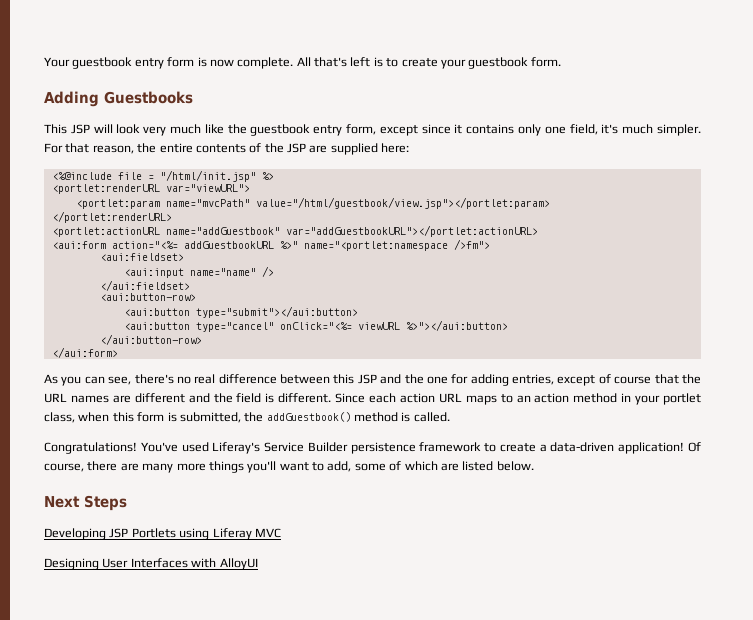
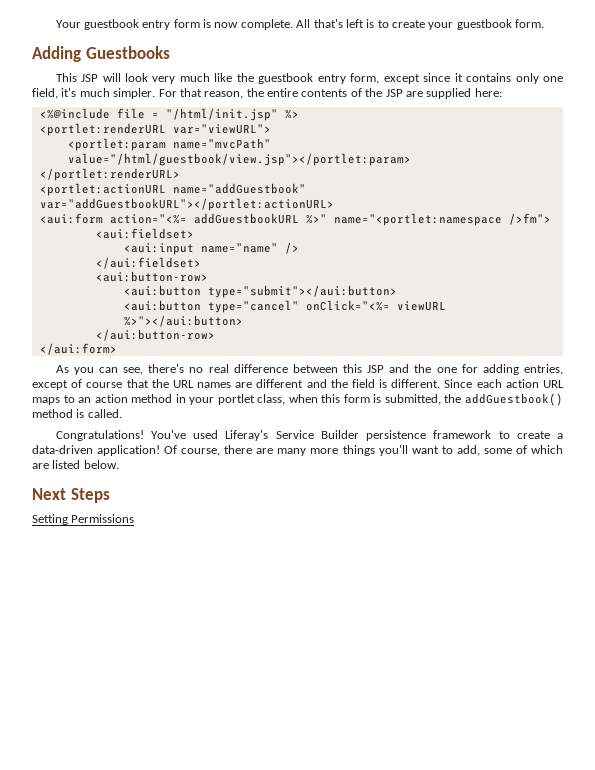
- Developing JSP Portlets using Liferay MVC
- Designing User Interfaces with AlloyUI
+ Setting Permissions

